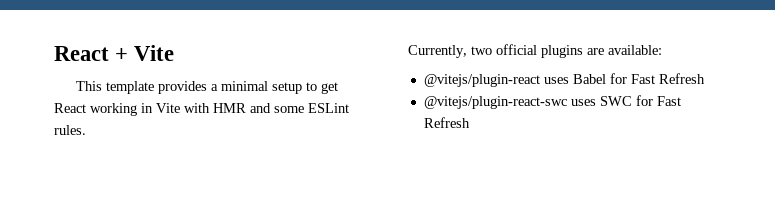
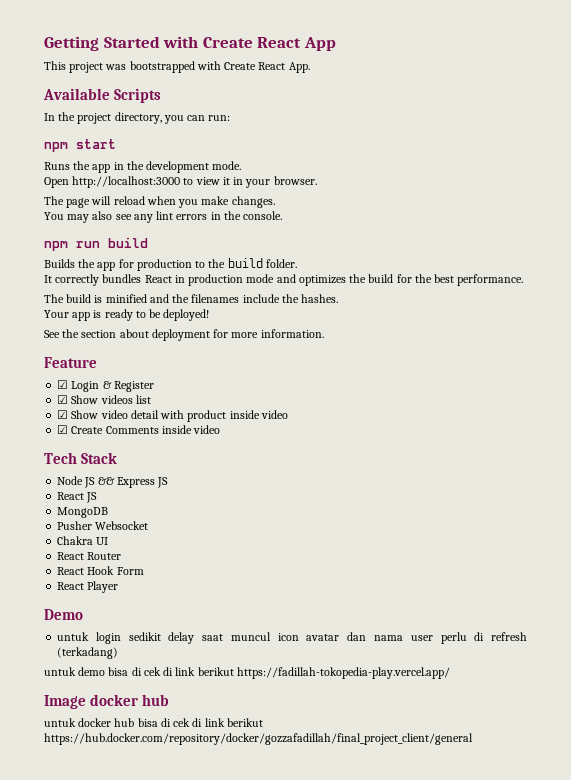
- React + Vite
- This template provides a minimal setup to get React working in Vite with HMR and some ESLint rules.
- Currently, two official plugins are available:
- @vitejs/plugin-react uses Babel for Fast Refresh
- @vitejs/plugin-react-swc uses SWC for Fast Refresh
+ Getting Started with Create React App
+ This project was bootstrapped with Create React App.
+ Available Scripts
+ In the project directory, you can run:
+ npm start
+ Runs the app in the development mode.
+ Open http://localhost:3000 to view it in your browser.
+ The page will reload when you make changes.
+ You may also see any lint errors in the console.
+ npm run build
+ Builds the app for production to the build folder.
+ It correctly bundles React in production mode and optimizes the build for the best performance.
+ The build is minified and the filenames include the hashes.
+ Your app is ready to be deployed!
+ See the section about deployment for more information.
+ Feature
+ ☑ Login & Register
+ ☑ Show videos list
+ ☑ Show video detail with product inside video
+ ☑ Create Comments inside video
+ Tech Stack
+ Node JS && Express JS
+ React JS
+ MongoDB
+ Pusher Websocket
+ Chakra UI
+ React Router
+ React Hook Form
+ React Player
+ Demo
+ untuk login sedikit delay saat muncul icon avatar dan nama user perlu di refresh (terkadang)
+ untuk demo bisa di cek di link berikut https://fadillah-tokopedia-play.vercel.app/
+ Image docker hub
+ untuk docker hub bisa di cek di link berikut https://hub.docker.com/repository/docker/gozzafadillah/final_project_client/general

